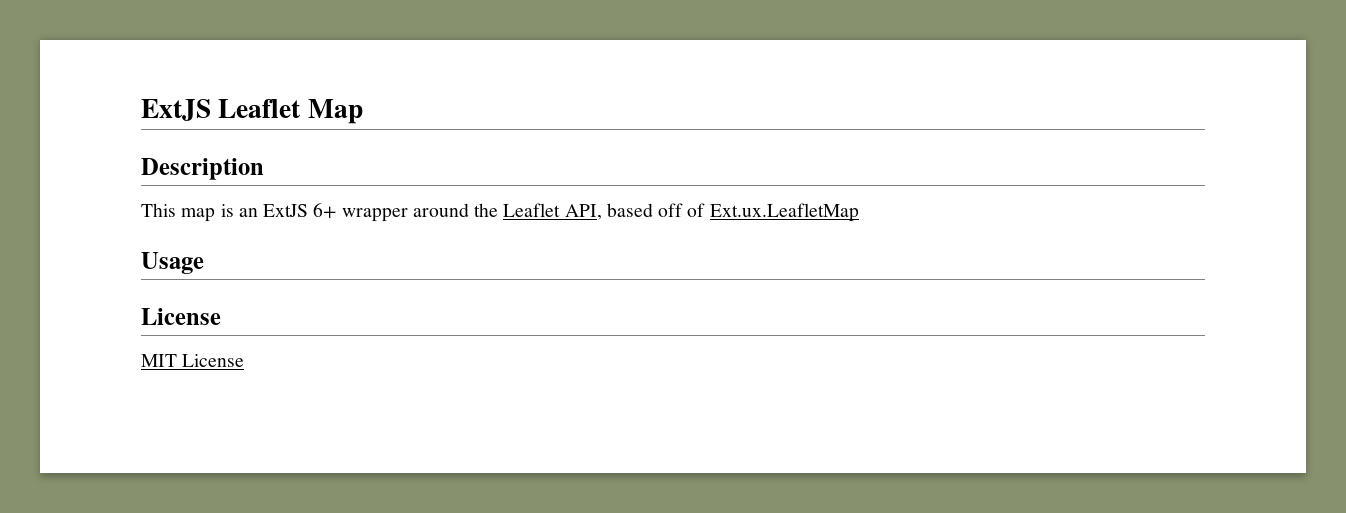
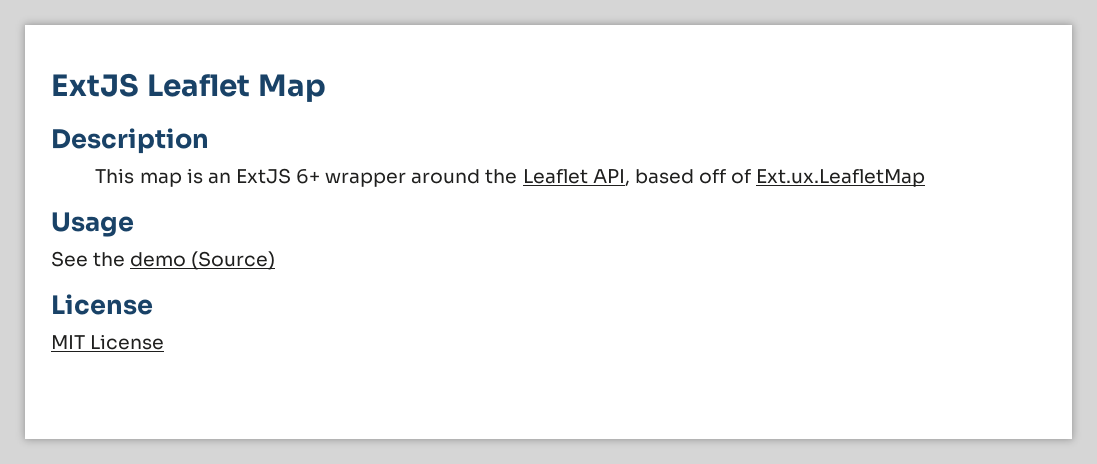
+ See the demo (Source)

